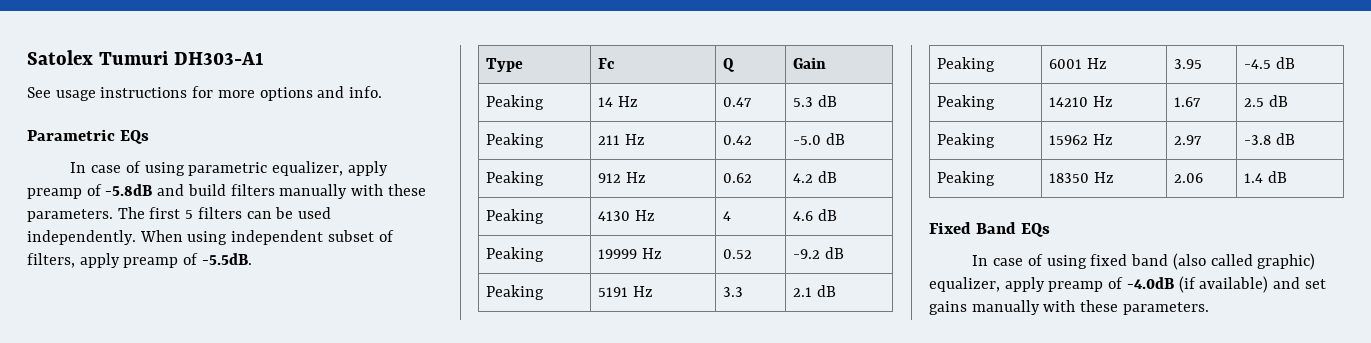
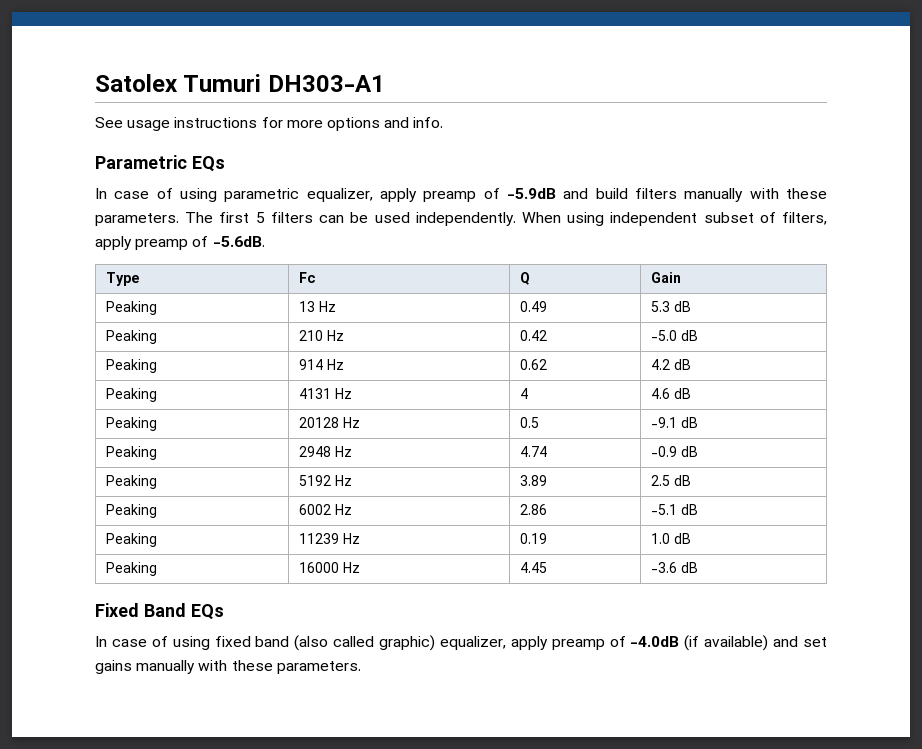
- In case of using parametric equalizer, apply preamp of -5.8dB and build filters manually with these parameters.
+ In case of using parametric equalizer, apply preamp of -5.9dB and build filters manually with these parameters.
- When using independent subset of filters, apply preamp of -5.5dB.
+ When using independent subset of filters, apply preamp of -5.6dB.
- Peaking | 14 Hz | 0.47 | 5.3 dB
+ Peaking | 13 Hz | 0.49 | 5.3 dB
- Peaking | 211 Hz | 0.42 | -5.0 dB
+ Peaking | 210 Hz | 0.42 | -5.0 dB
- Peaking | 912 Hz | 0.62 | 4.2 dB
+ Peaking | 914 Hz | 0.62 | 4.2 dB
- Peaking | 4130 Hz | 4 | 4.6 dB
+ Peaking | 4131 Hz | 4 | 4.6 dB
- Peaking | 19999 Hz | 0.52 | -9.2 dB
- Peaking | 5191 Hz | 3.3 | 2.1 dB
- Peaking | 6001 Hz | 3.95 | -4.5 dB
- Peaking | 14210 Hz | 1.67 | 2.5 dB
+ Peaking | 20128 Hz | 0.5 | -9.1 dB
+ Peaking | 2948 Hz | 4.74 | -0.9 dB
+ Peaking | 5192 Hz | 3.89 | 2.5 dB
- Peaking | 15962 Hz | 2.97 | -3.8 dB
- Peaking | 18350 Hz | 2.06 | 1.4 dB
+ Peaking | 6002 Hz | 2.86 | -5.1 dB
+ Peaking | 11239 Hz | 0.19 | 1.0 dB
+ Peaking | 16000 Hz | 4.45 | -3.6 dB

